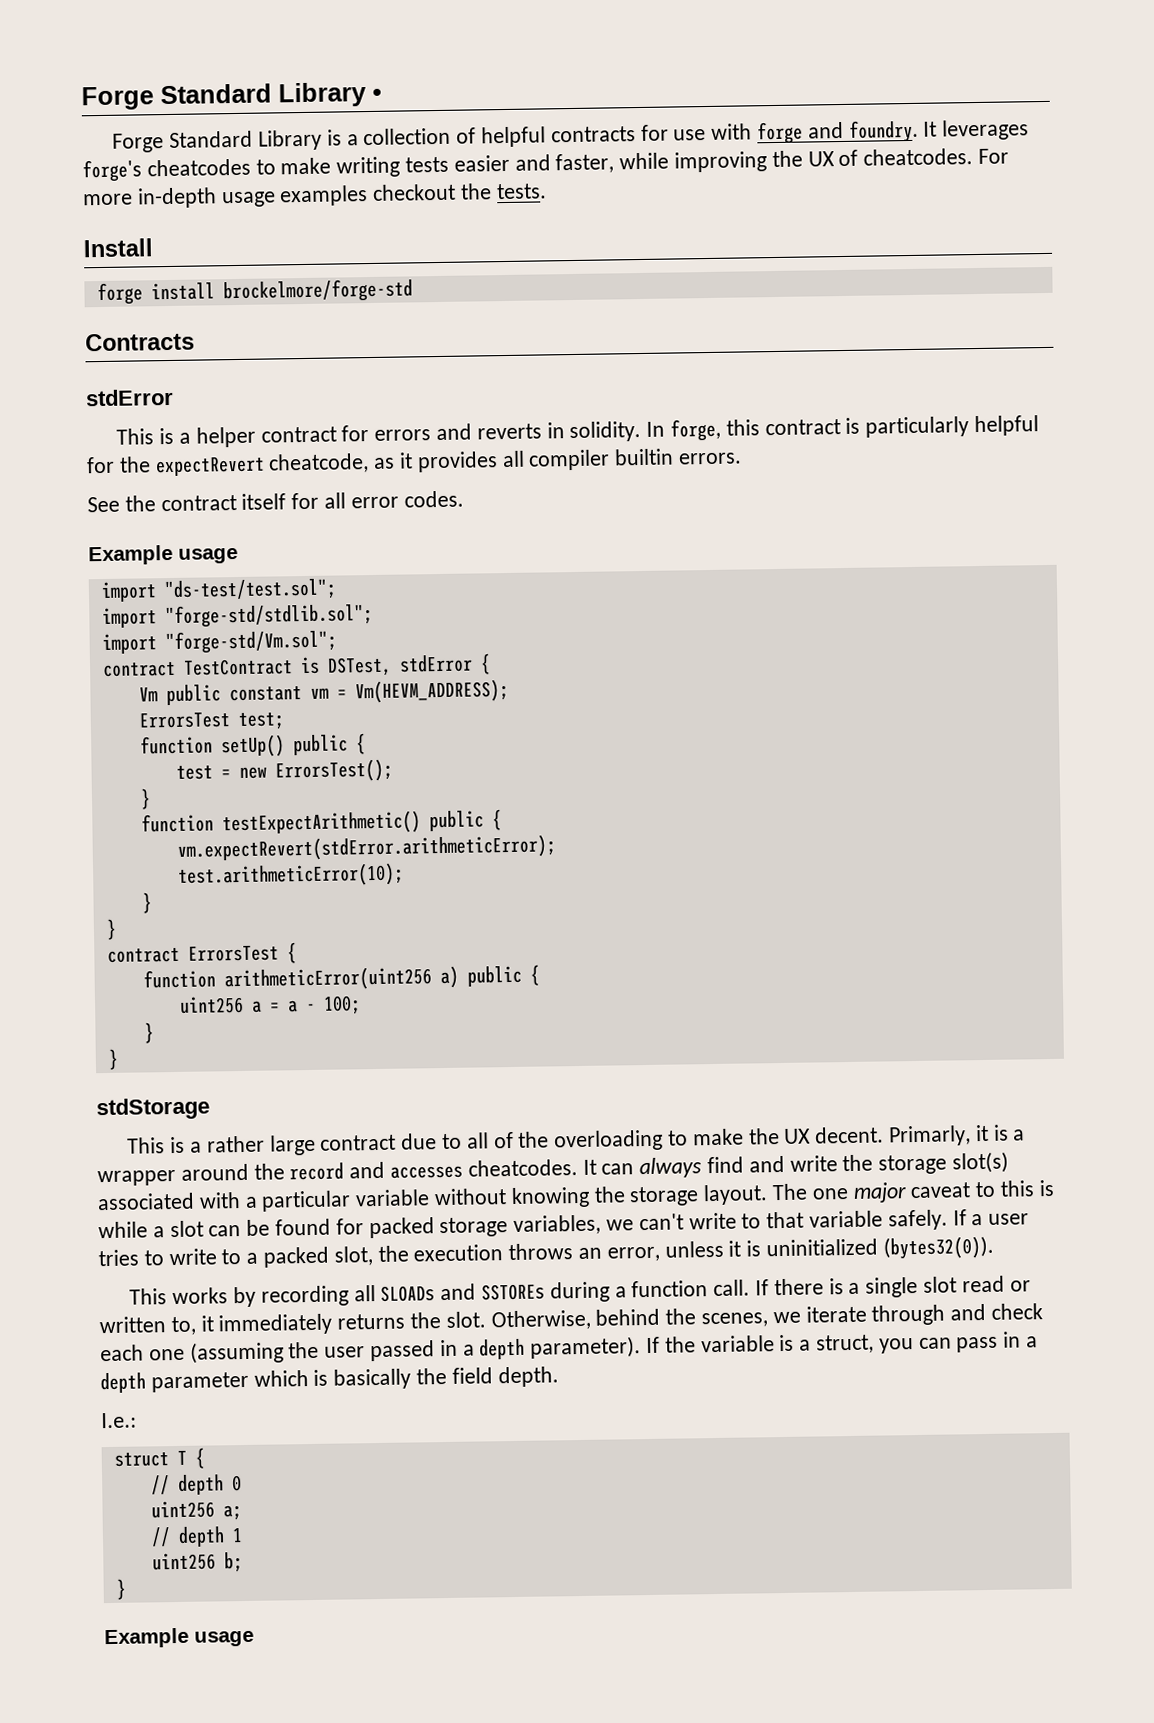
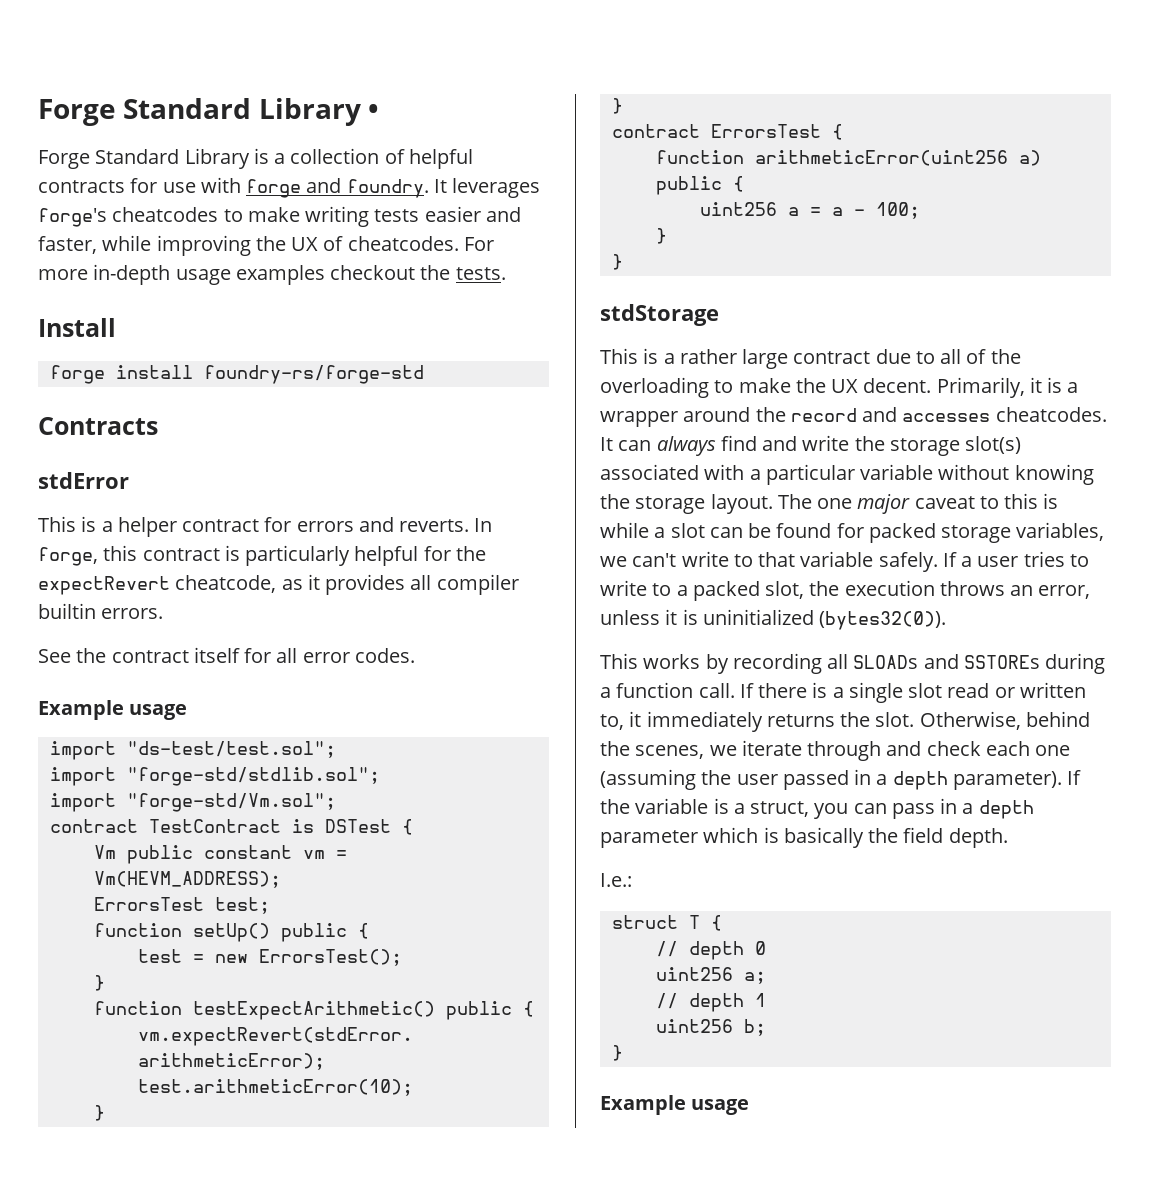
- forge install brockelmore/forge-std
+ forge install foundry-rs/forge-std
- This is a helper contract for errors and reverts in solidity.
+ This is a helper contract for errors and reverts.
- contract TestContract is DSTest, stdError {
+ contract TestContract is DSTest {
- Primarly, it is a wrapper around the record and accesses cheatcodes.
+ Primarily, it is a wrapper around the record and accesses cheatcodes.

